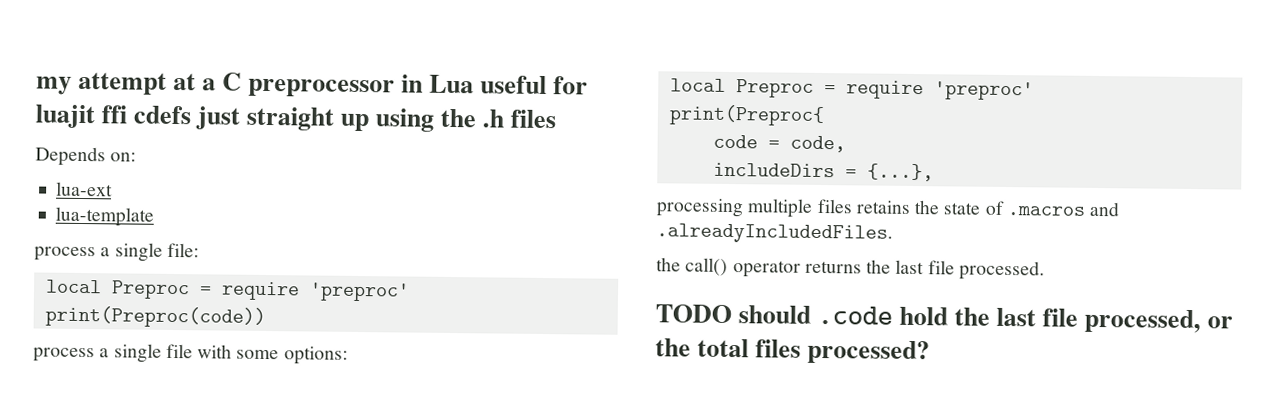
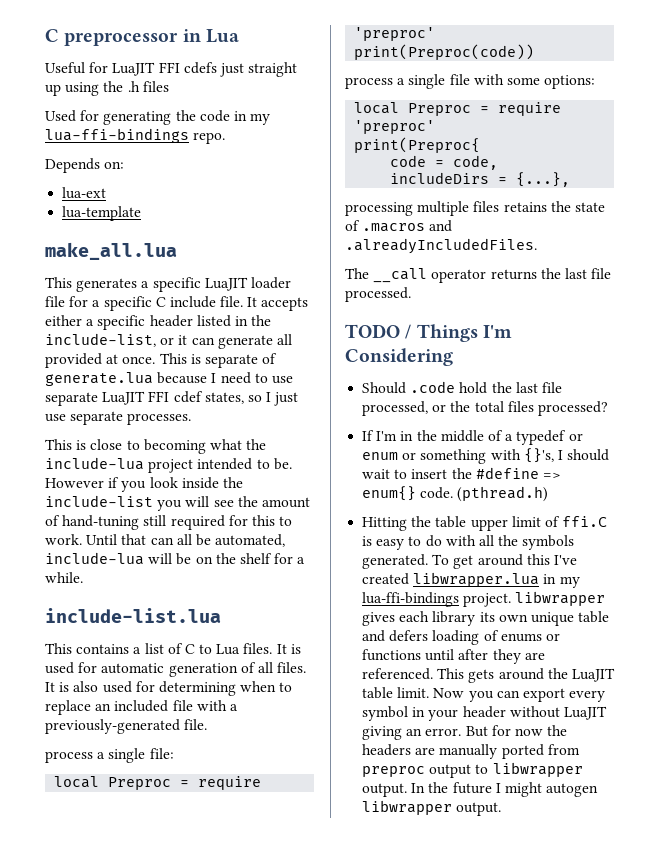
- my attempt at a C preprocessor in Lua useful for luajit ffi cdefs just straight up using the .h files
+ C preprocessor in Lua
+ Useful for LuaJIT FFI cdefs just straight up using the .h files
+ Used for generating the code in my lua-ffi-bindings repo.
  Depends on:
  lua-ext
  lua-template
+ make_all.lua
+ This generates a specific LuaJIT loader file for a specific C include file. It accepts either a specific header listed in the include-list, or it can generate all provided at once. This is separate of generate.lua because I need to use separate LuaJIT FFI cdef states, so I just use separate processes.
+ This is close to becoming what the include-lua project intended to be. However if you look inside the include-list you will see the amount of hand-tuning still required for this to work. Until that can all be automated, include-lua will be on the shelf for a while.
+ include-list.lua
+ This contains a list of C to Lua files. It is used for automatic generation of all files. It is also used for determining when to replace an included file with a previously-generated file.
- the call() operator returns the last file processed.
+ The __call operator returns the last file processed.
- TODO should .code hold the last file processed, or the total files processed?
+ TODO / Things I'm Considering
+ Should .code hold the last file processed, or the total files processed?
+ If I'm in the middle of a typedef or enum or something with {}'s, I should wait to insert the #define => enum{} code. (pthread.h)
+ Hitting the table upper limit of ffi.C is easy to do with all the symbols generated. To get around this I've created libwrapper.lua in my lua-ffi-bindings project. libwrapper gives each library its own unique table and defers loading of enums or functions until after they are referenced. This gets around the LuaJIT table limit. Now you can export every symbol in your header without LuaJIT giving an error. But for now the headers are manually ported from preproc output to libwrapper output. In the future I might autogen libwrapper output.

